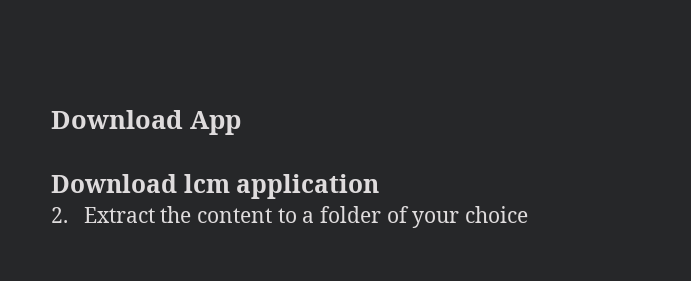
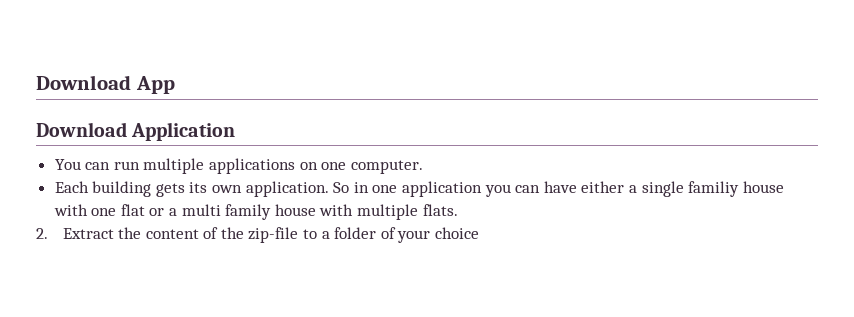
- Download lcm application
+ Download Application
+ You can run multiple applications on one computer.
+ Each building gets its own application. So in one application you can have either a single familiy house with one flat or a multi family house with multiple flats.
- 2. Extract the content to a folder of your choice
+ 2. Extract the content of the zip-file to a folder of your choice

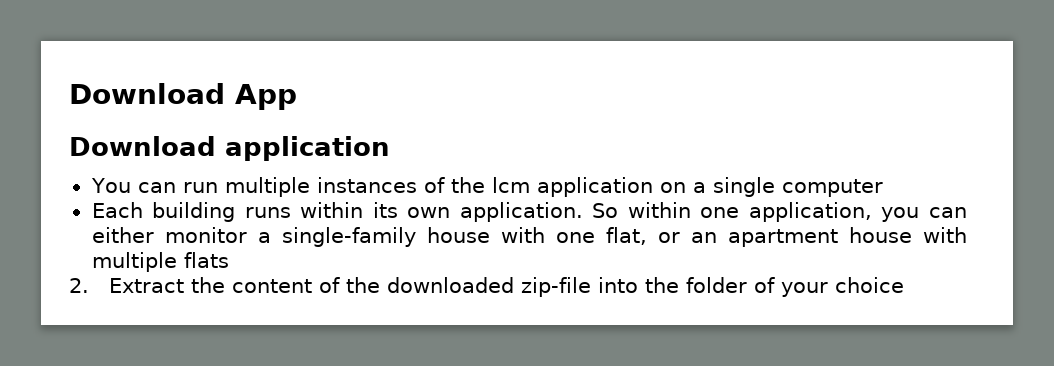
- Download Application
+ Download application
- You can run multiple applications on one computer.
+ You can run multiple instances of the lcm application on a single computer
- Each building gets its own application.
+ Each building runs within its own application.
- So in one application you can have either a single familiy house with one flat or a multi family house with multiple flats.
+ So within one application, you can either monitor a single-family house with one flat, or an apartment house with multiple flats
- 2. Extract the content of the zip-file to a folder of your choice
+ 2. Extract the content of the downloaded zip-file into the folder of your choice

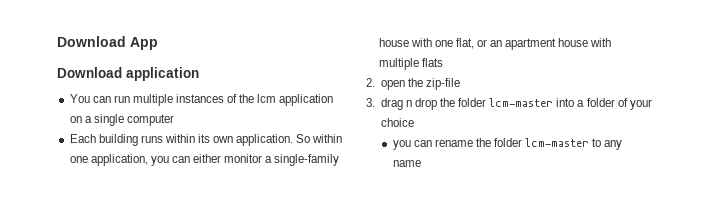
- 2. Extract the content of the downloaded zip-file into the folder of your choice
+ 2. open the zip-file
+ 3. drag n drop the folder lcm-master into a folder of your choice
+ you can rename the folder lcm-master to any name

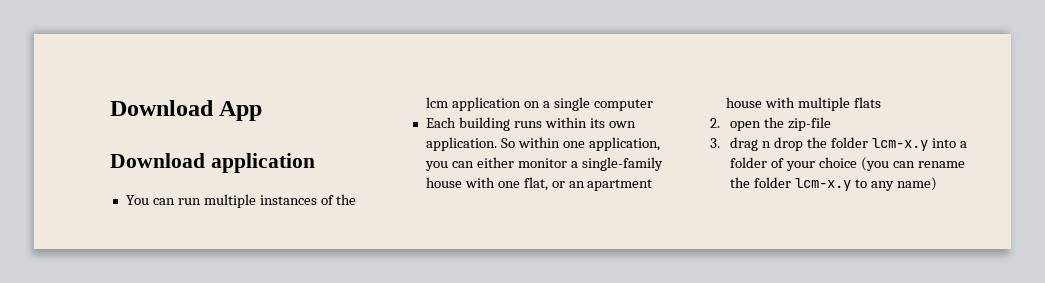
- 3. drag n drop the folder lcm-master into a folder of your choice
- you can rename the folder lcm-master to any name
+ 3. drag n drop the folder lcm-x.y into a folder of your choice (you can rename the folder lcm-x.y to any name)

